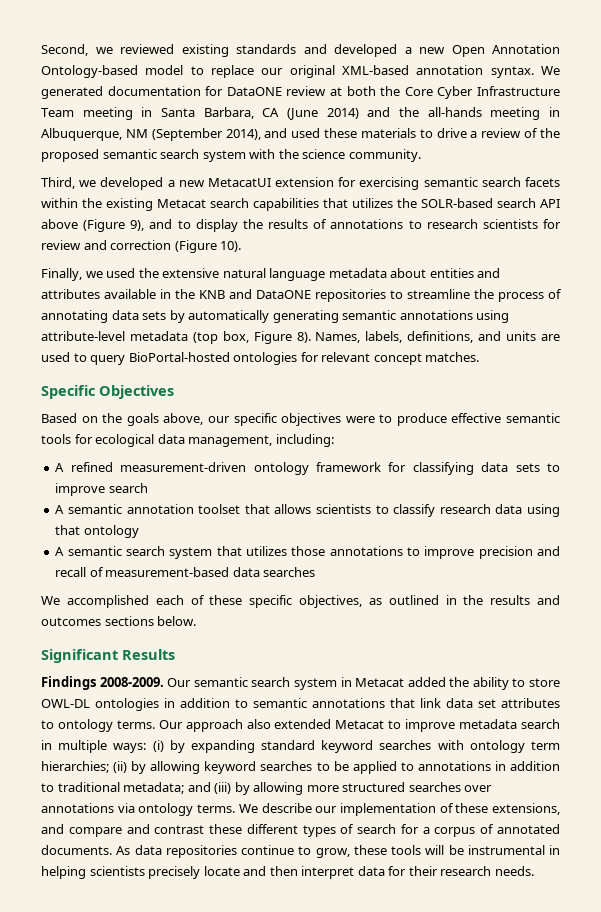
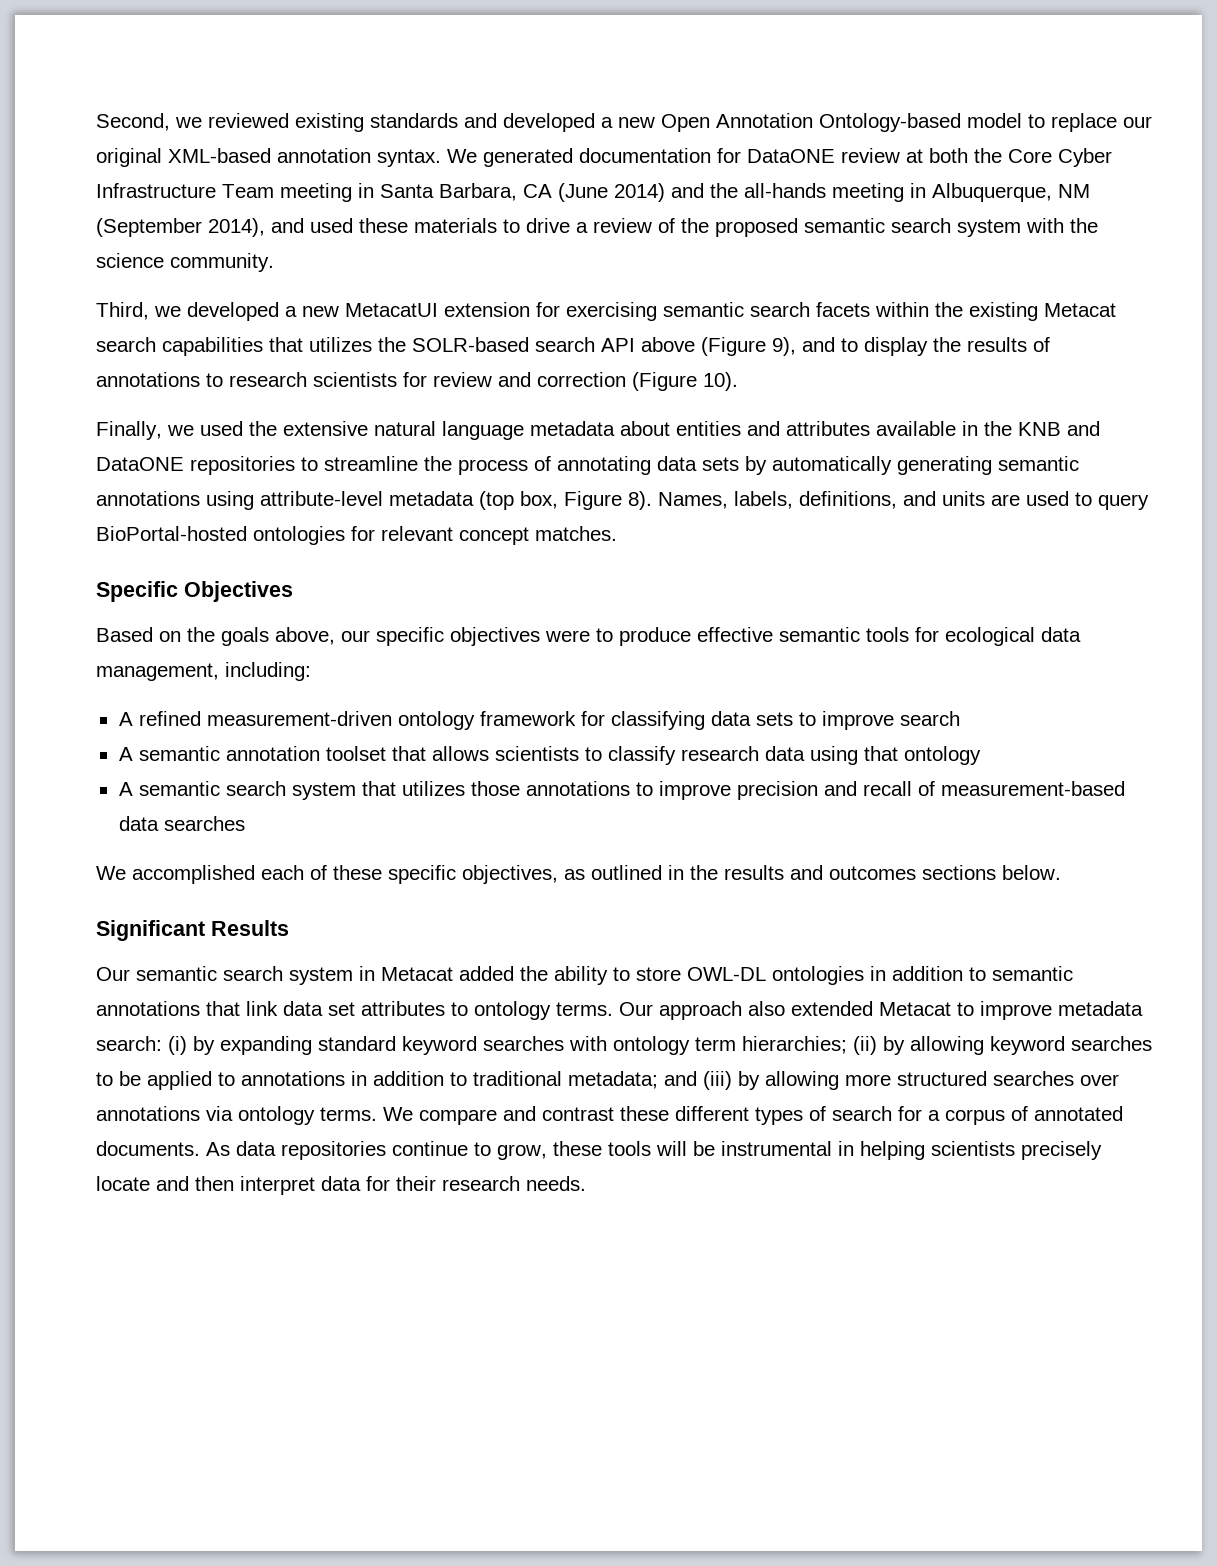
- Findings 2008-2009.
- Our approach also extended Metacat to improve metadata search in multiple ways: (i) by expanding standard keyword searches with ontology term hierarchies; (ii) by allowing keyword searches to be applied to annotations in addition to traditional metadata; and (iii) by allowing more structured searches over annotations via ontology terms.
+ Our approach also extended Metacat to improve metadata search: (i) by expanding standard keyword searches with ontology term hierarchies; (ii) by allowing keyword searches to be applied to annotations in addition to traditional metadata; and (iii) by allowing more structured searches over annotations via ontology terms.
- We describe our implementation of these extensions, and compare and contrast these different types of search for a corpus of annotated documents.
+ We compare and contrast these different types of search for a corpus of annotated documents.

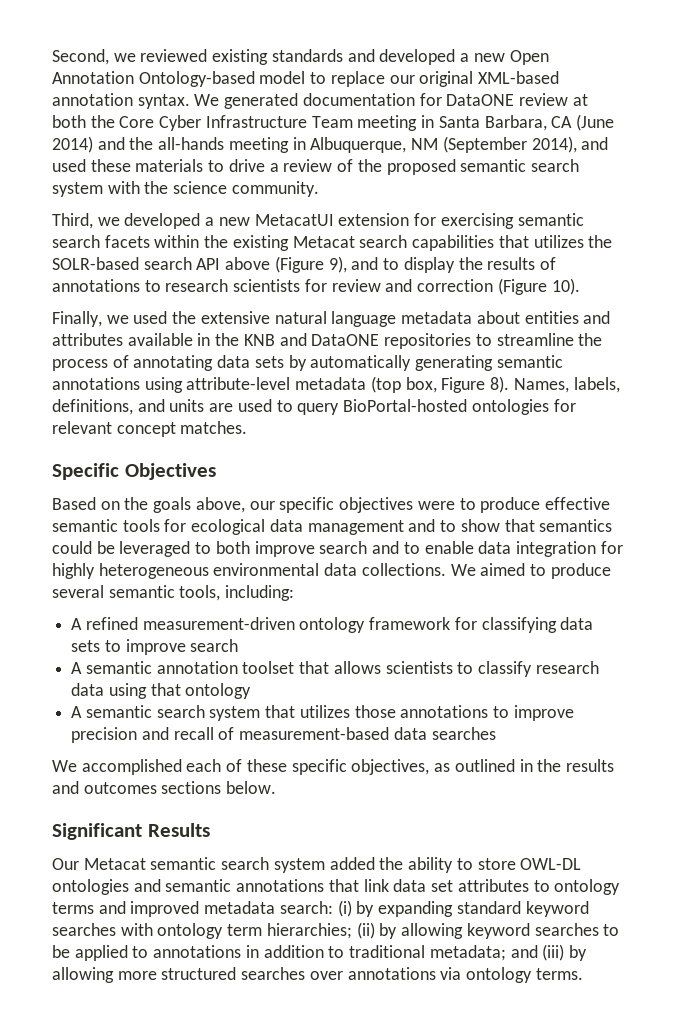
- Based on the goals above, our specific objectives were to produce effective semantic tools for ecological data management, including:
+ Based on the goals above, our specific objectives were to produce effective semantic tools for ecological data management and to show that semantics could be leveraged to both improve search and to enable data integration for highly heterogeneous environmental data collections. We aimed to produce several semantic tools, including:
- Our semantic search system in Metacat added the ability to store OWL-DL ontologies in addition to semantic annotations that link data set attributes to ontology terms. Our approach also extended Metacat to improve metadata search: (i) by expanding standard keyword searches with ontology term hierarchies; (ii) by allowing keyword searches to be applied to annotations in addition to traditional metadata; and (iii) by allowing more structured searches over annotations via ontology terms. We compare and contrast these different types of search for a corpus of annotated documents. As data repositories continue to grow, these tools will be instrumental in helping scientists precisely locate and then interpret data for their research needs.
+ Our Metacat semantic search system added the ability to store OWL-DL ontologies and semantic annotations that link data set attributes to ontology terms and improved metadata search: (i) by expanding standard keyword searches with ontology term hierarchies; (ii) by allowing keyword searches to be applied to annotations in addition to traditional metadata; and (iii) by allowing more structured searches over annotations via ontology terms.

